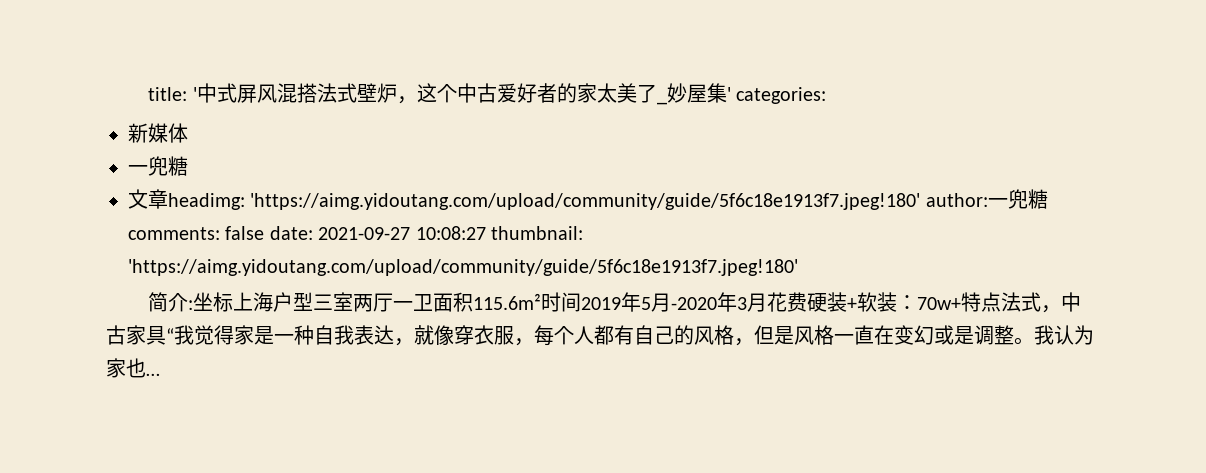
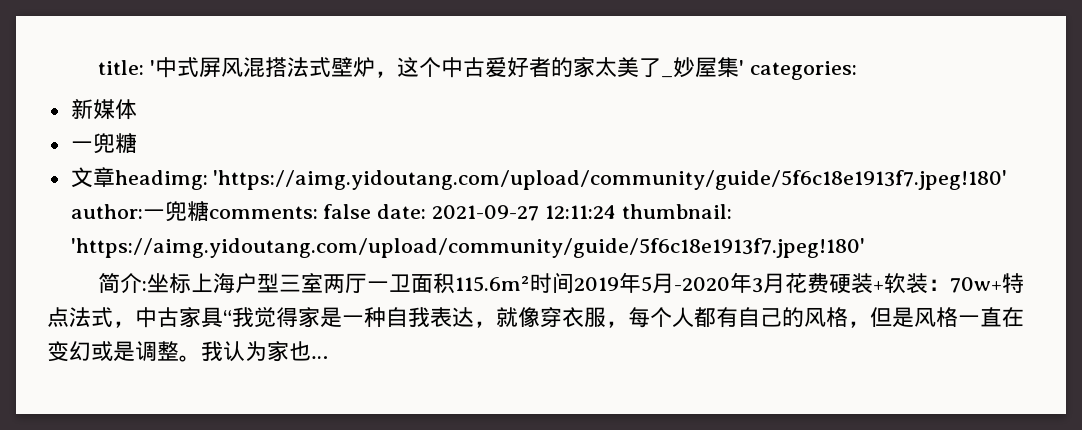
- 文章headimg: 'https://aimg.yidoutang.com/upload/community/guide/5f6c18e1913f7.jpeg!180' author:一兜糖comments: false date: 2021-09-27 10:08:27 thumbnail: 'https://aimg.yidoutang.com/upload/community/guide/5f6c18e1913f7.jpeg!180'
+ 文章headimg: 'https://aimg.yidoutang.com/upload/community/guide/5f6c18e1913f7.jpeg!180' author:一兜糖comments: false date: 2021-09-27 12:11:24 thumbnail: 'https://aimg.yidoutang.com/upload/community/guide/5f6c18e1913f7.jpeg!180'

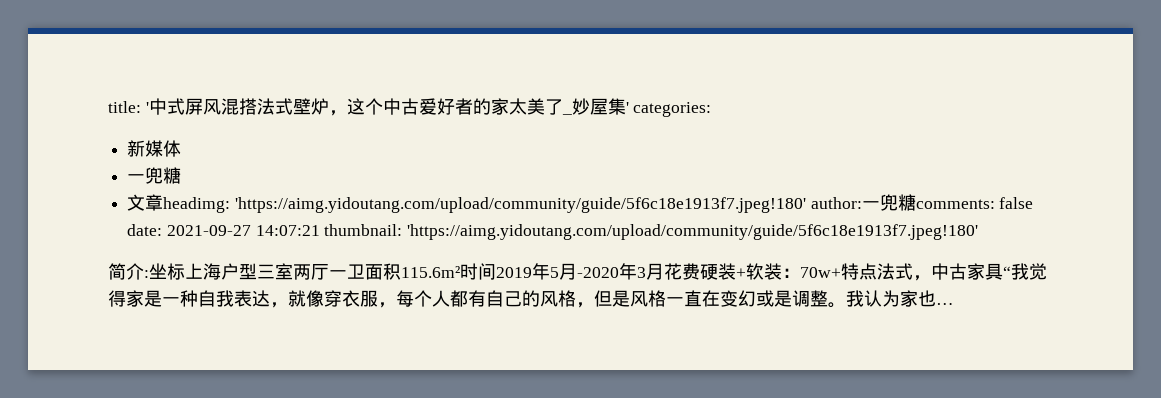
- 文章headimg: 'https://aimg.yidoutang.com/upload/community/guide/5f6c18e1913f7.jpeg!180' author:一兜糖comments: false date: 2021-09-27 12:11:24 thumbnail: 'https://aimg.yidoutang.com/upload/community/guide/5f6c18e1913f7.jpeg!180'
+ 文章headimg: 'https://aimg.yidoutang.com/upload/community/guide/5f6c18e1913f7.jpeg!180' author:一兜糖comments: false date: 2021-09-27 14:07:21 thumbnail: 'https://aimg.yidoutang.com/upload/community/guide/5f6c18e1913f7.jpeg!180'

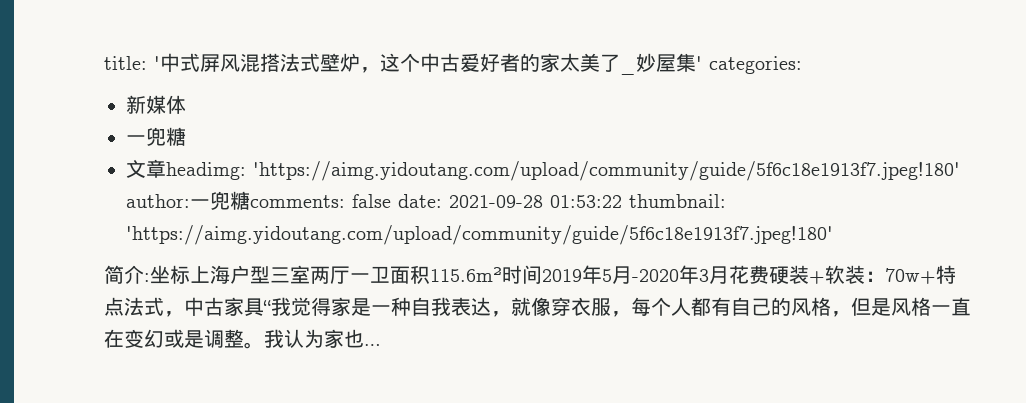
- 文章headimg: 'https://aimg.yidoutang.com/upload/community/guide/5f6c18e1913f7.jpeg!180' author:一兜糖comments: false date: 2021-09-27 14:07:21 thumbnail: 'https://aimg.yidoutang.com/upload/community/guide/5f6c18e1913f7.jpeg!180'
+ 文章headimg: 'https://aimg.yidoutang.com/upload/community/guide/5f6c18e1913f7.jpeg!180' author:一兜糖comments: false date: 2021-09-28 01:53:22 thumbnail: 'https://aimg.yidoutang.com/upload/community/guide/5f6c18e1913f7.jpeg!180'

